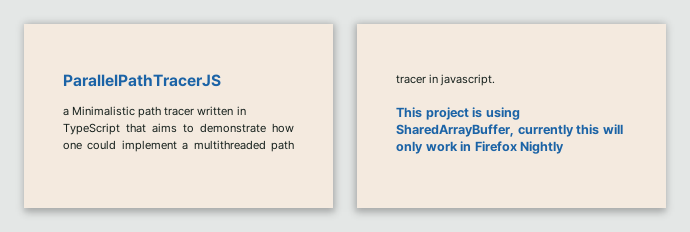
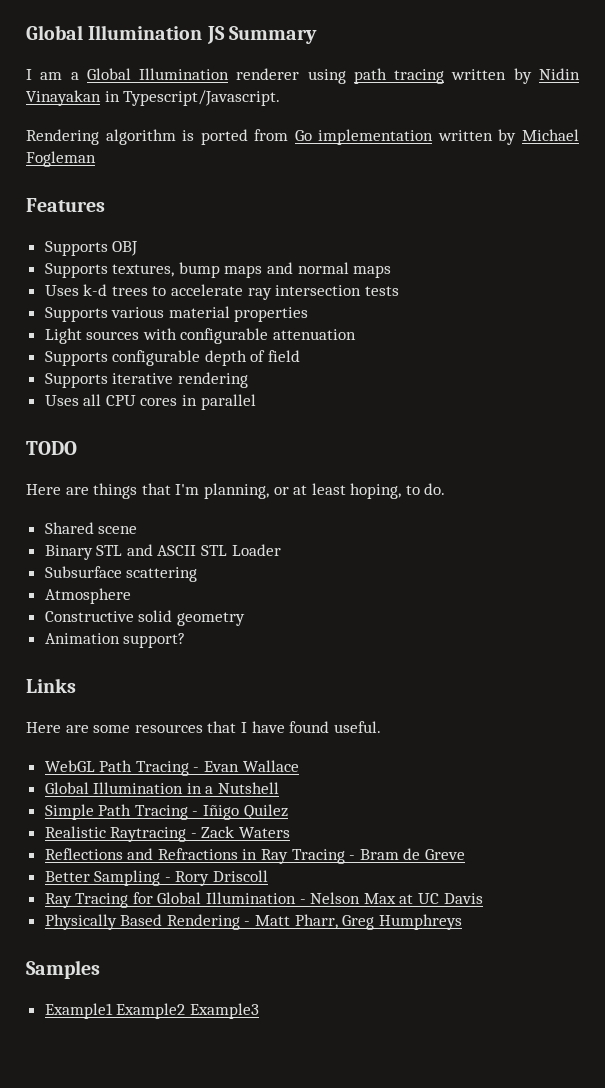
- ParallelPathTracerJS
- a Minimalistic path tracer written in TypeScript that aims to demonstrate how one could implement a multithreaded path tracer in javascript.
- This project is using SharedArrayBuffer, currently this will only work in Firefox Nightly
+ Global Illumination JS Summary
+ I am a Global Illumination renderer using path tracing written by Nidin Vinayakan in Typescript/Javascript.
+ Rendering algorithm is ported from Go implementation written by Michael Fogleman
+ Features
+ Supports OBJ
+ Supports textures, bump maps and normal maps
+ Uses k-d trees to accelerate ray intersection tests
+ Supports various material properties
+ Light sources with configurable attenuation
+ Supports configurable depth of field
+ Supports iterative rendering
+ Uses all CPU cores in parallel
+ TODO
+ Here are things that I'm planning, or at least hoping, to do.
+ Shared scene
+ Binary STL and ASCII STL Loader
+ Subsurface scattering
+ Atmosphere
+ Constructive solid geometry
+ Animation support?
+ Links
+ Here are some resources that I have found useful.
+ WebGL Path Tracing - Evan Wallace
+ Global Illumination in a Nutshell
+ Simple Path Tracing - Iñigo Quilez
+ Realistic Raytracing - Zack Waters
+ Reflections and Refractions in Ray Tracing - Bram de Greve
+ Better Sampling - Rory Driscoll
+ Ray Tracing for Global Illumination - Nelson Max at UC Davis
+ Physically Based Rendering - Matt Pharr, Greg Humphreys
+ Samples
+ Example1 Example2 Example3

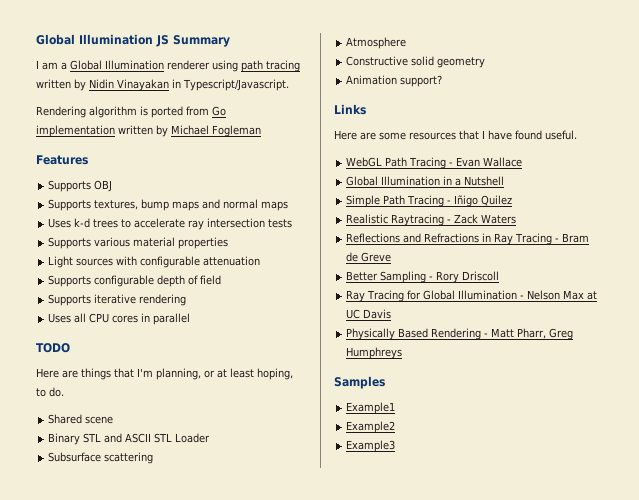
- Example1 Example2 Example3
+ Example1
+ Example2
+ Example3

